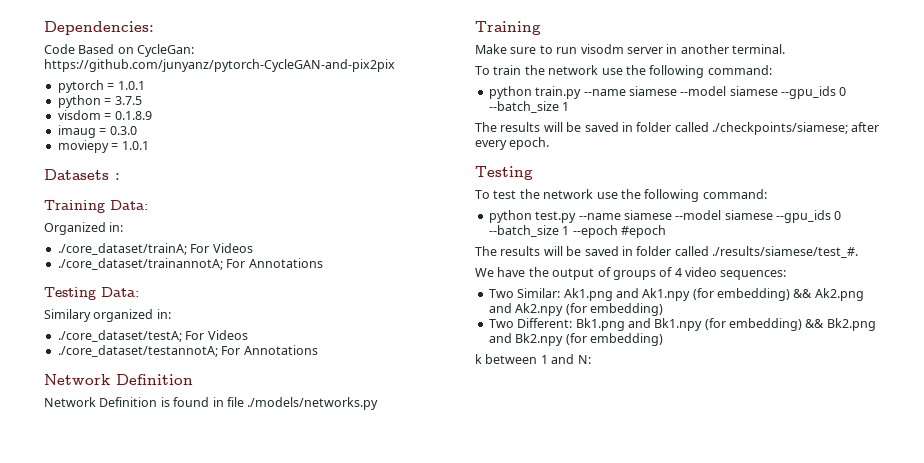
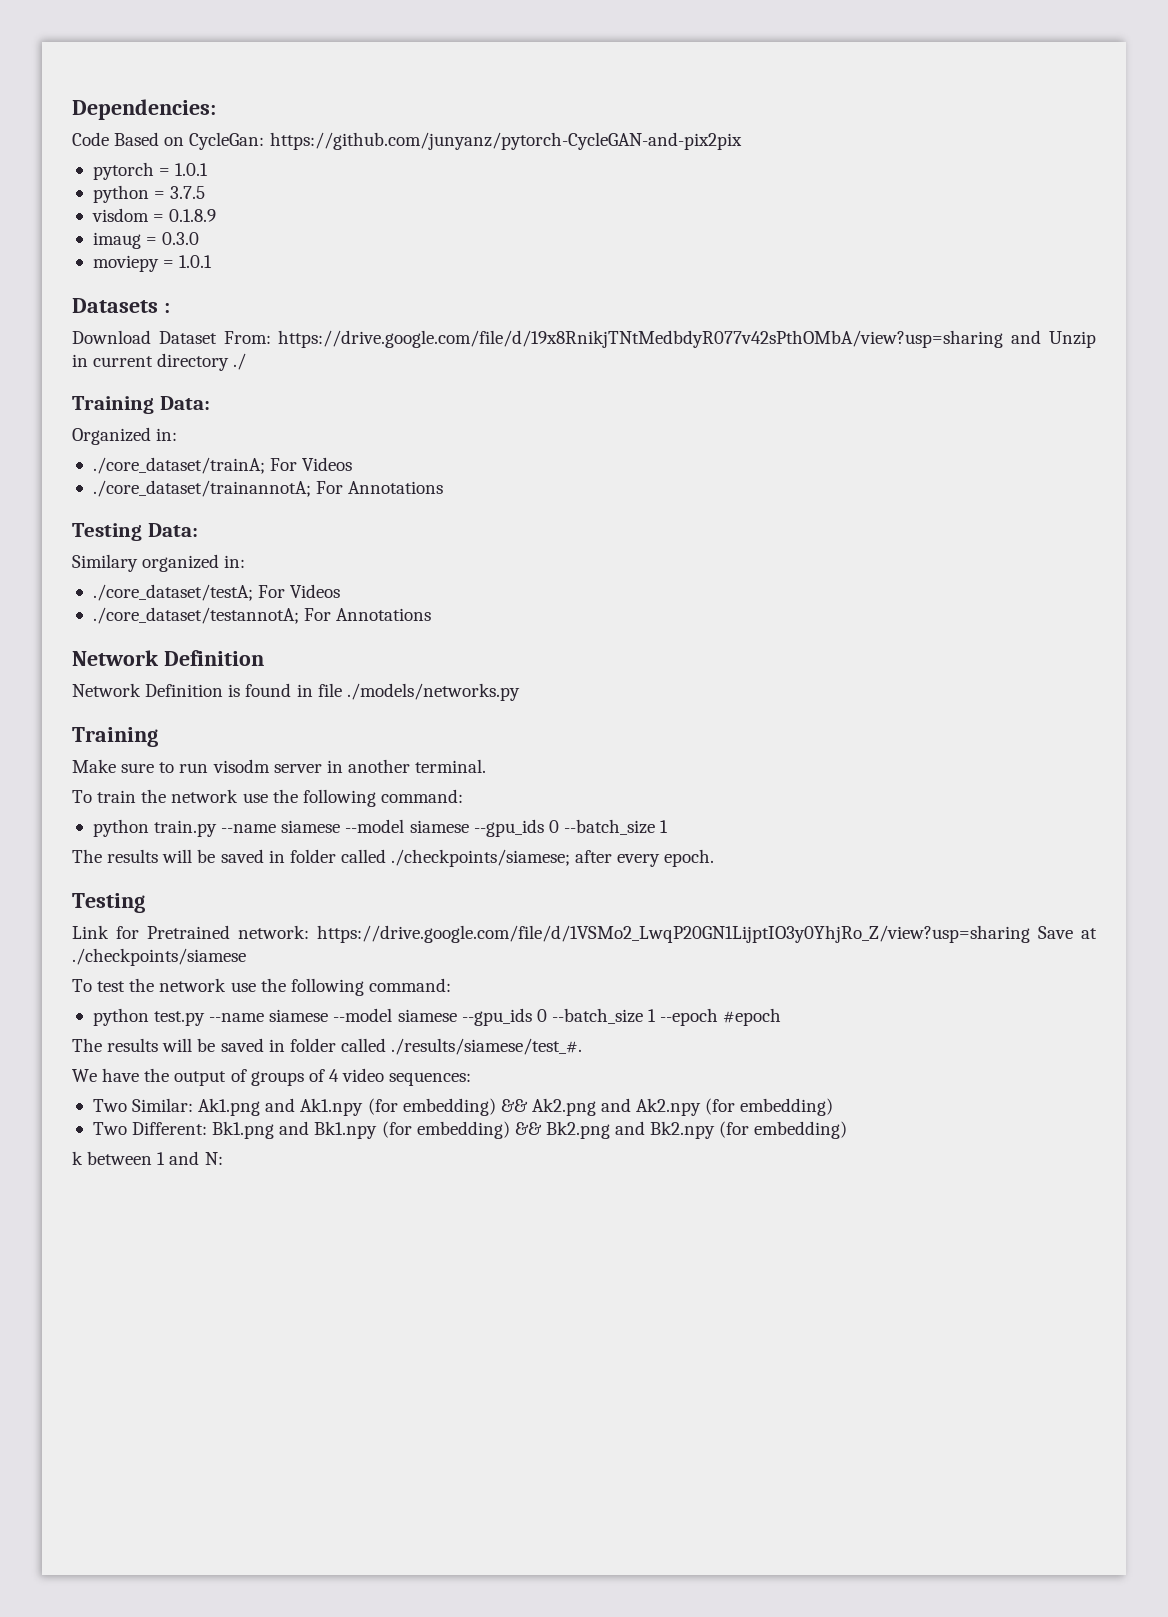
+ Download Dataset From: https://drive.google.com/file/d/19x8RnikjTNtMedbdyR077v42sPthOMbA/view?usp=sharing and Unzip in current directory ./
+ Link for Pretrained network: https://drive.google.com/file/d/1VSMo2_LwqP20GN1LijptIO3y0YhjRo_Z/view?usp=sharing Save at ./checkpoints/siamese

